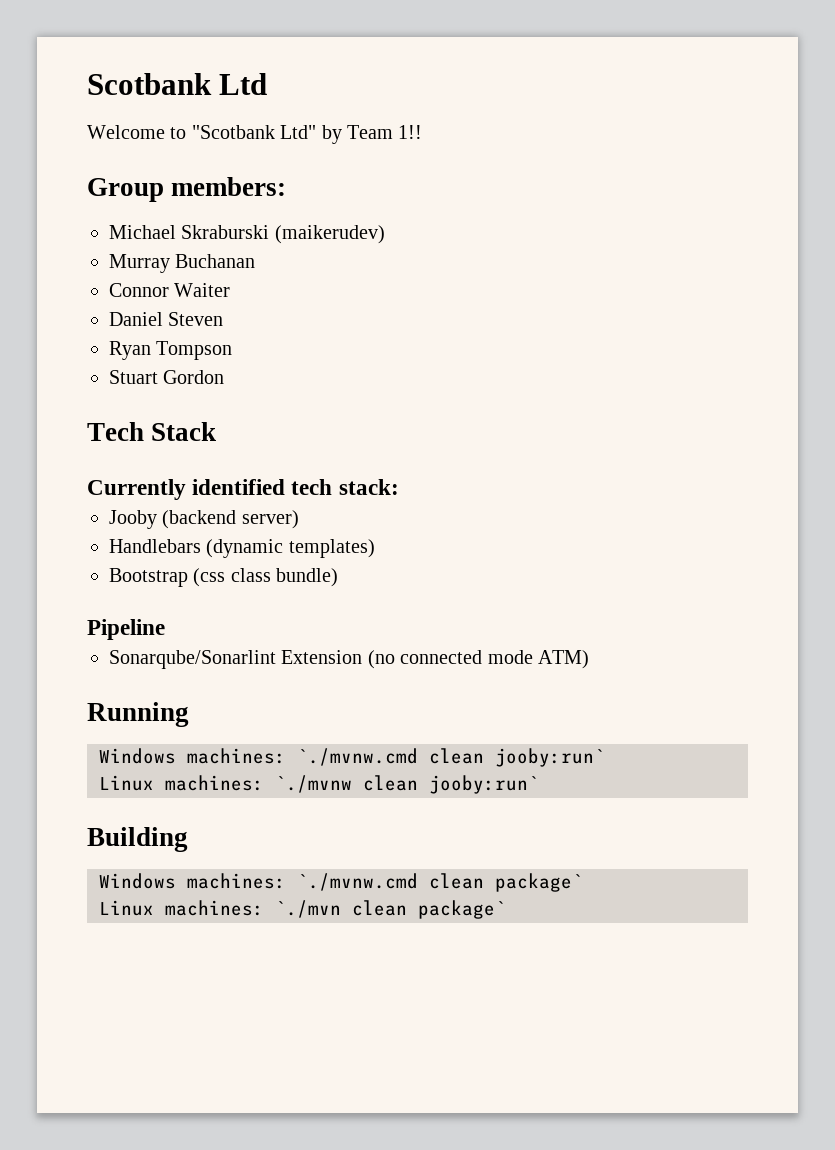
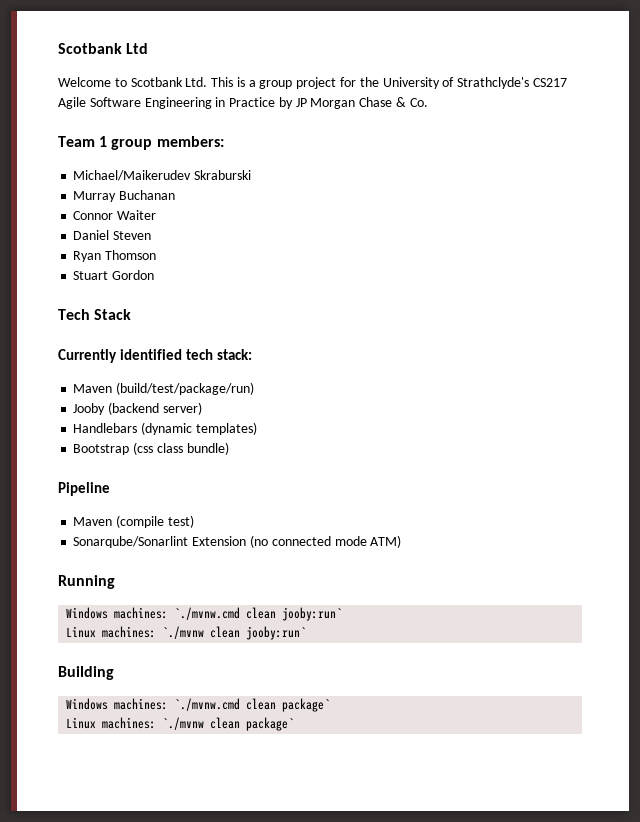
- Welcome to "Scotbank Ltd" by Team 1!!
- Group members:
+ Welcome to Scotbank Ltd. This is a group project for the University of Strathclyde's CS217 Agile Software Engineering in Practice by JP Morgan Chase & Co.
+ Team 1 group members:
- Michael Skraburski (maikerudev)
+ Michael/Maikerudev Skraburski
- Ryan Tompson
+ Ryan Thomson
+ Maven (build/test/package/run)
+ Maven (compile test)
- Linux machines: `./mvn clean package`
+ Linux machines: `./mvnw clean package`

